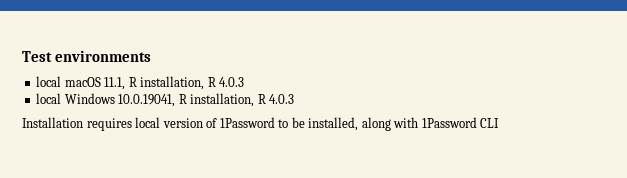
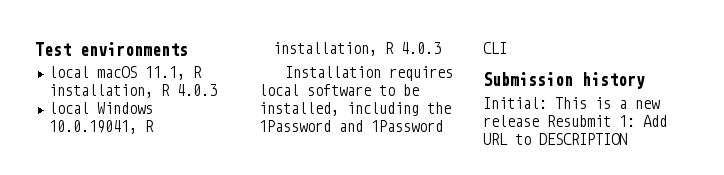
- Installation requires local version of 1Password to be installed, along with 1Password CLI
+ Installation requires local software to be installed, including the 1Password and 1Password CLI
+ Submission history
+ Initial: This is a new release Resubmit 1: Add URL to DESCRIPTION

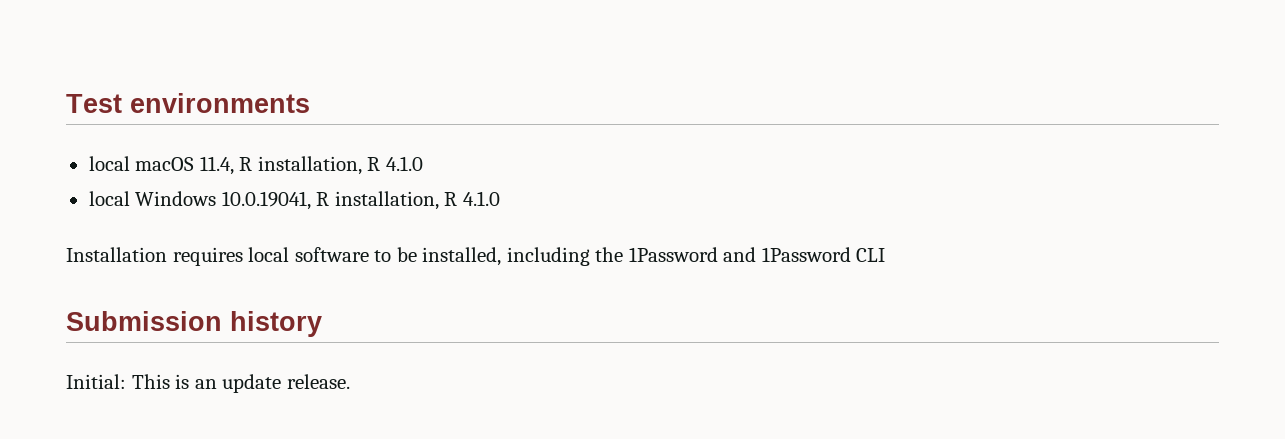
- local macOS 11.1, R installation, R 4.0.3
+ local macOS 11.4, R installation, R 4.1.0
- local Windows 10.0.19041, R installation, R 4.0.3
+ local Windows 10.0.19041, R installation, R 4.1.0
- Initial: This is a new release Resubmit 1: Add URL to DESCRIPTION
+ Initial: This is an update release.

